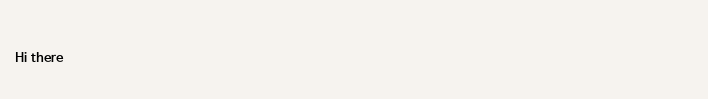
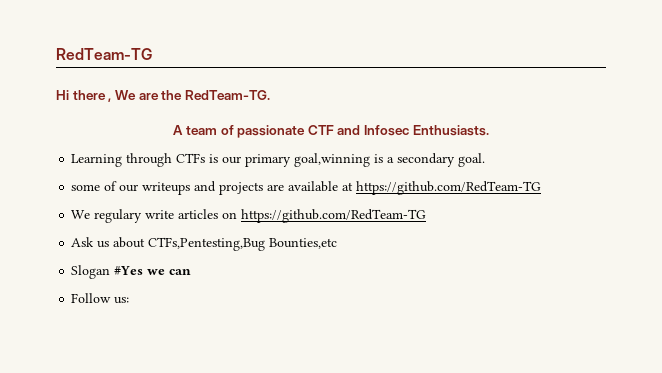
+ RedTeam-TG
- Hi there
+ Hi there , We are the RedTeam-TG.
+ A team of passionate CTF and Infosec Enthusiasts.
+ Learning through CTFs is our primary goal,winning is a secondary goal.
+ some of our writeups and projects are available at https://github.com/RedTeam-TG
+ We regulary write articles on https://github.com/RedTeam-TG
+ Ask us about CTFs,Pentesting,Bug Bounties,etc
+ Slogan #Yes we can
+ Follow us:

